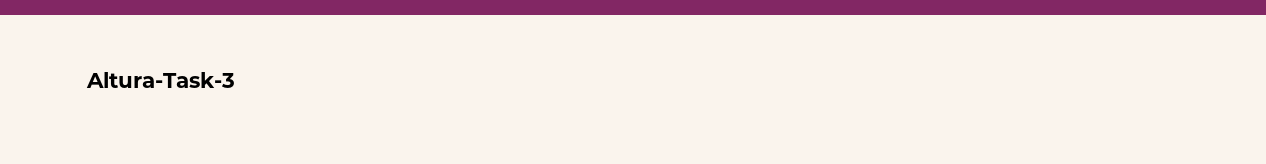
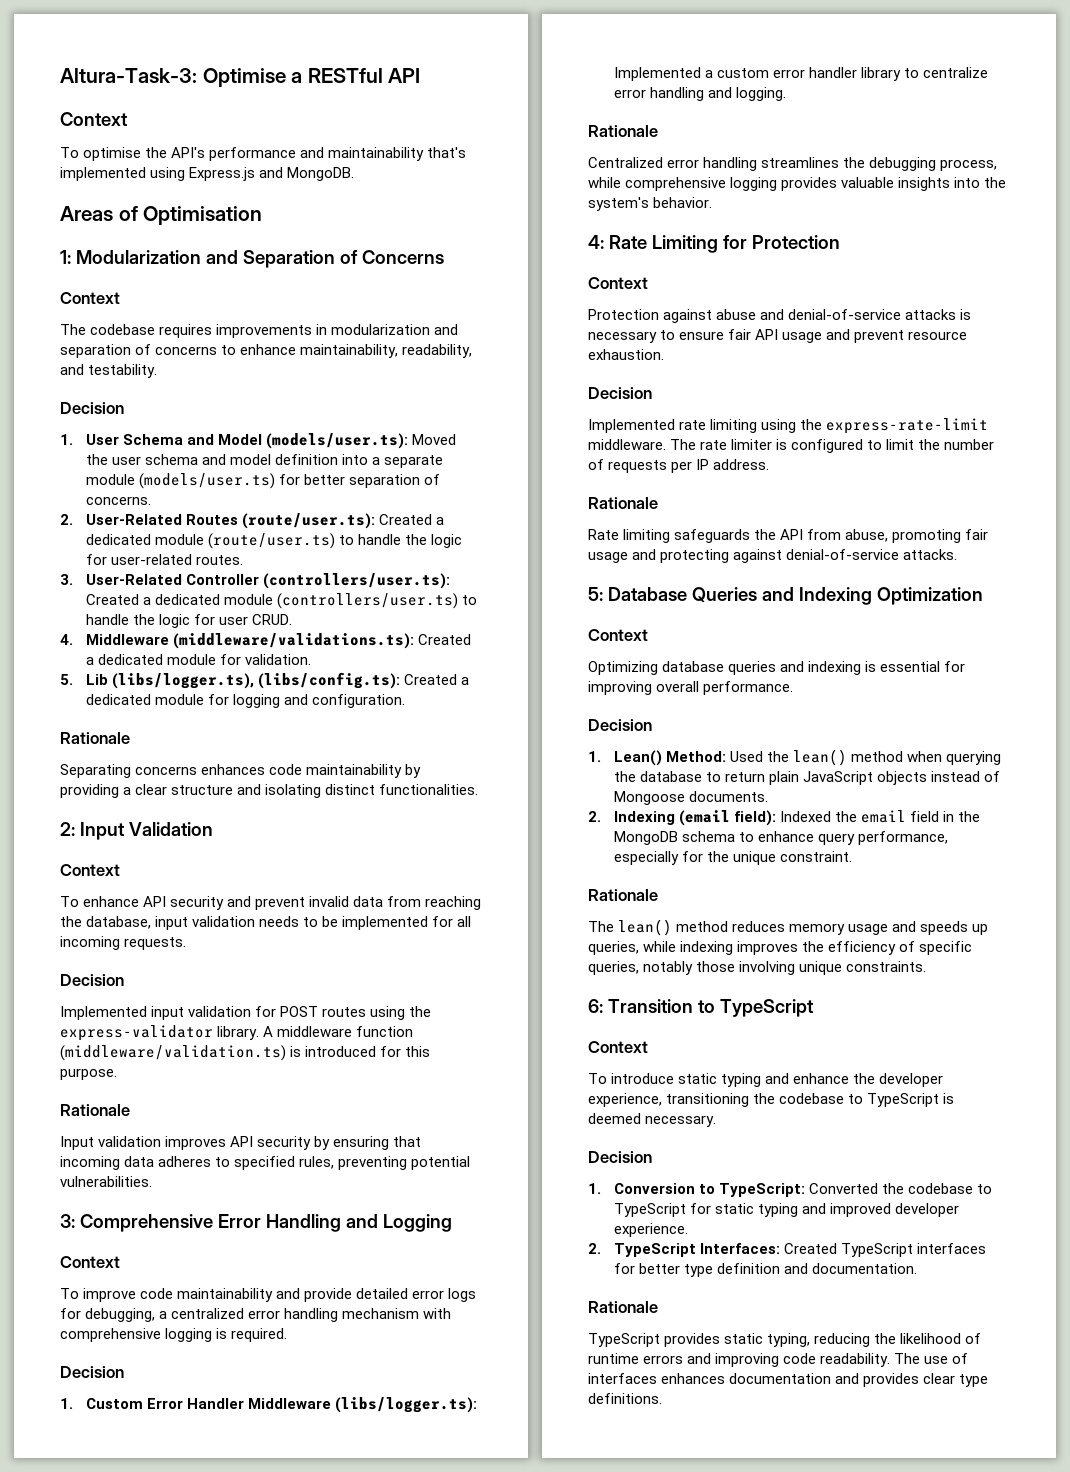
- Altura-Task-3
+ Altura-Task-3: Optimise a RESTful API
+ Context
+ To optimise the API's performance and maintainability that's implemented using Express.js and MongoDB.
+ Areas of Optimisation
+ 1: Modularization and Separation of Concerns
+ Context
+ The codebase requires improvements in modularization and separation of concerns to enhance maintainability, readability, and testability.
+ Decision
+ 1. User Schema and Model (models/user.ts): Moved the user schema and model definition into a separate module (models/user.ts) for better separation of concerns.
+ 2. User-Related Routes (route/user.ts): Created a dedicated module (route/user.ts) to handle the logic for user-related routes.
+ 3. User-Related Controller (controllers/user.ts): Created a dedicated module (controllers/user.ts) to handle the logic for user CRUD.
+ 4. Middleware (middleware/validations.ts): Created a dedicated module for validation.
+ 5. Lib (libs/logger.ts), (libs/config.ts): Created a dedicated module for logging and configuration.
+ Rationale
+ Separating concerns enhances code maintainability by providing a clear structure and isolating distinct functionalities.
+ 2: Input Validation
+ Context
+ To enhance API security and prevent invalid data from reaching the database, input validation needs to be implemented for all incoming requests.
+ Decision
+ Implemented input validation for POST routes using the express-validator library. A middleware function (middleware/validation.ts) is introduced for this purpose.
+ Rationale
+ Input validation improves API security by ensuring that incoming data adheres to specified rules, preventing potential vulnerabilities.
+ 3: Comprehensive Error Handling and Logging
+ Context
+ To improve code maintainability and provide detailed error logs for debugging, a centralized error handling mechanism with comprehensive logging is required.
+ Decision
+ 1. Custom Error Handler Middleware (libs/logger.ts): Implemented a custom error handler library to centralize error handling and logging.
+ Rationale
+ Centralized error handling streamlines the debugging process, while comprehensive logging provides valuable insights into the system's behavior.
+ 4: Rate Limiting for Protection
+ Context
+ Protection against abuse and denial-of-service attacks is necessary to ensure fair API usage and prevent resource exhaustion.
+ Decision
+ Implemented rate limiting using the express-rate-limit middleware. The rate limiter is configured to limit the number of requests per IP address.
+ Rationale
+ Rate limiting safeguards the API from abuse, promoting fair usage and protecting against denial-of-service attacks.
+ 5: Database Queries and Indexing Optimization
+ Context
+ Optimizing database queries and indexing is essential for improving overall performance.
+ Decision
+ 1. Lean() Method: Used the lean() method when querying the database to return plain JavaScript objects instead of Mongoose documents.
+ 2. Indexing (email field): Indexed the email field in the MongoDB schema to enhance query performance, especially for the unique constraint.
+ Rationale
+ The lean() method reduces memory usage and speeds up queries, while indexing improves the efficiency of specific queries, notably those involving unique constraints.
+ 6: Transition to TypeScript
+ Context
+ To introduce static typing and enhance the developer experience, transitioning the codebase to TypeScript is deemed necessary.
+ Decision
+ 1. Conversion to TypeScript: Converted the codebase to TypeScript for static typing and improved developer experience.
+ 2. TypeScript Interfaces: Created TypeScript interfaces for better type definition and documentation.
+ Rationale
+ TypeScript provides static typing, reducing the likelihood of runtime errors and improving code readability. The use of interfaces enhances documentation and provides clear type definitions.

